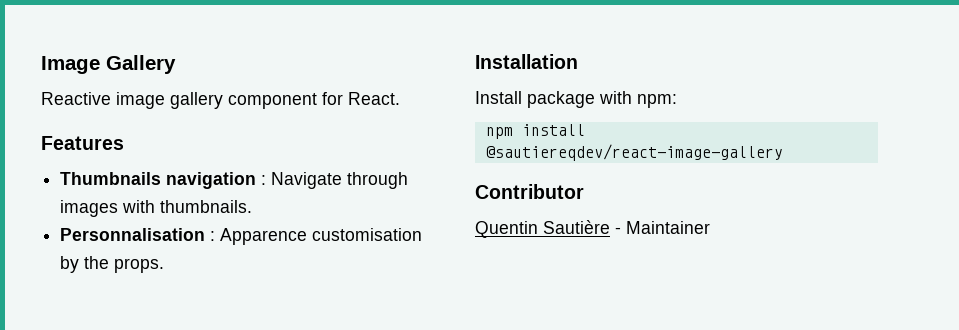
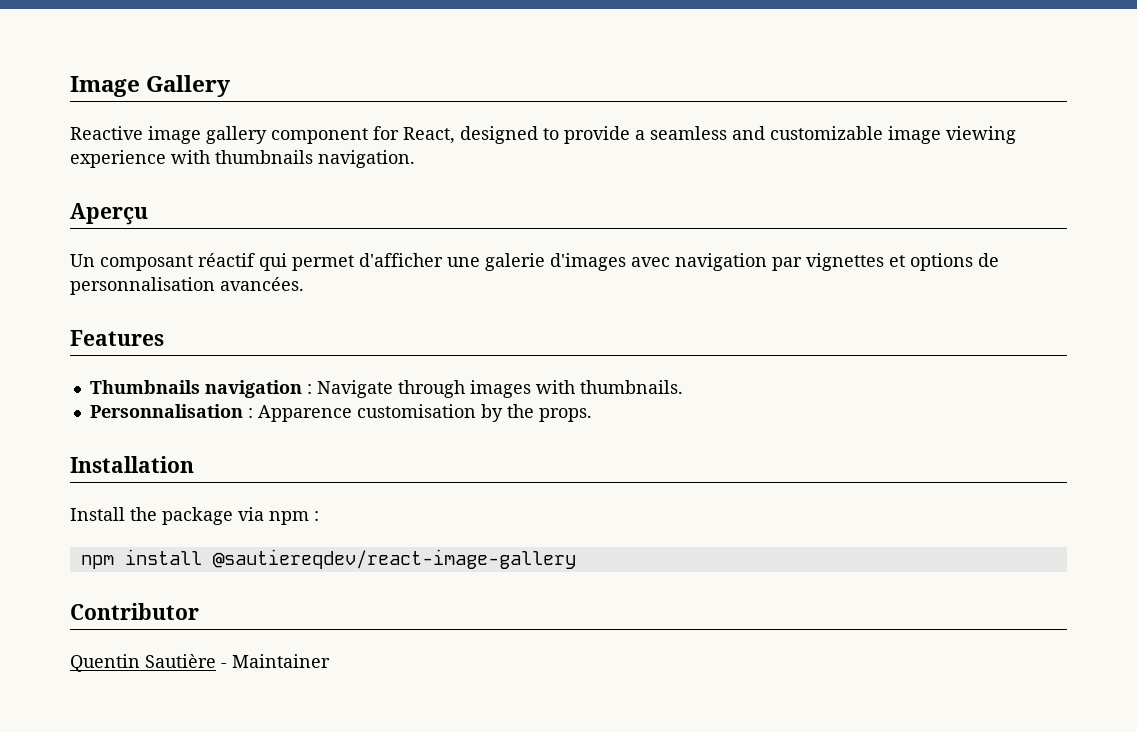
- Reactive image gallery component for React.
+ Reactive image gallery component for React, designed to provide a seamless and customizable image viewing experience with thumbnails navigation.
+ Aperçu
+ Un composant réactif qui permet d'afficher une galerie d'images avec navigation par vignettes et options de personnalisation avancées.
- Install package with npm:
+ Install the package via npm :

